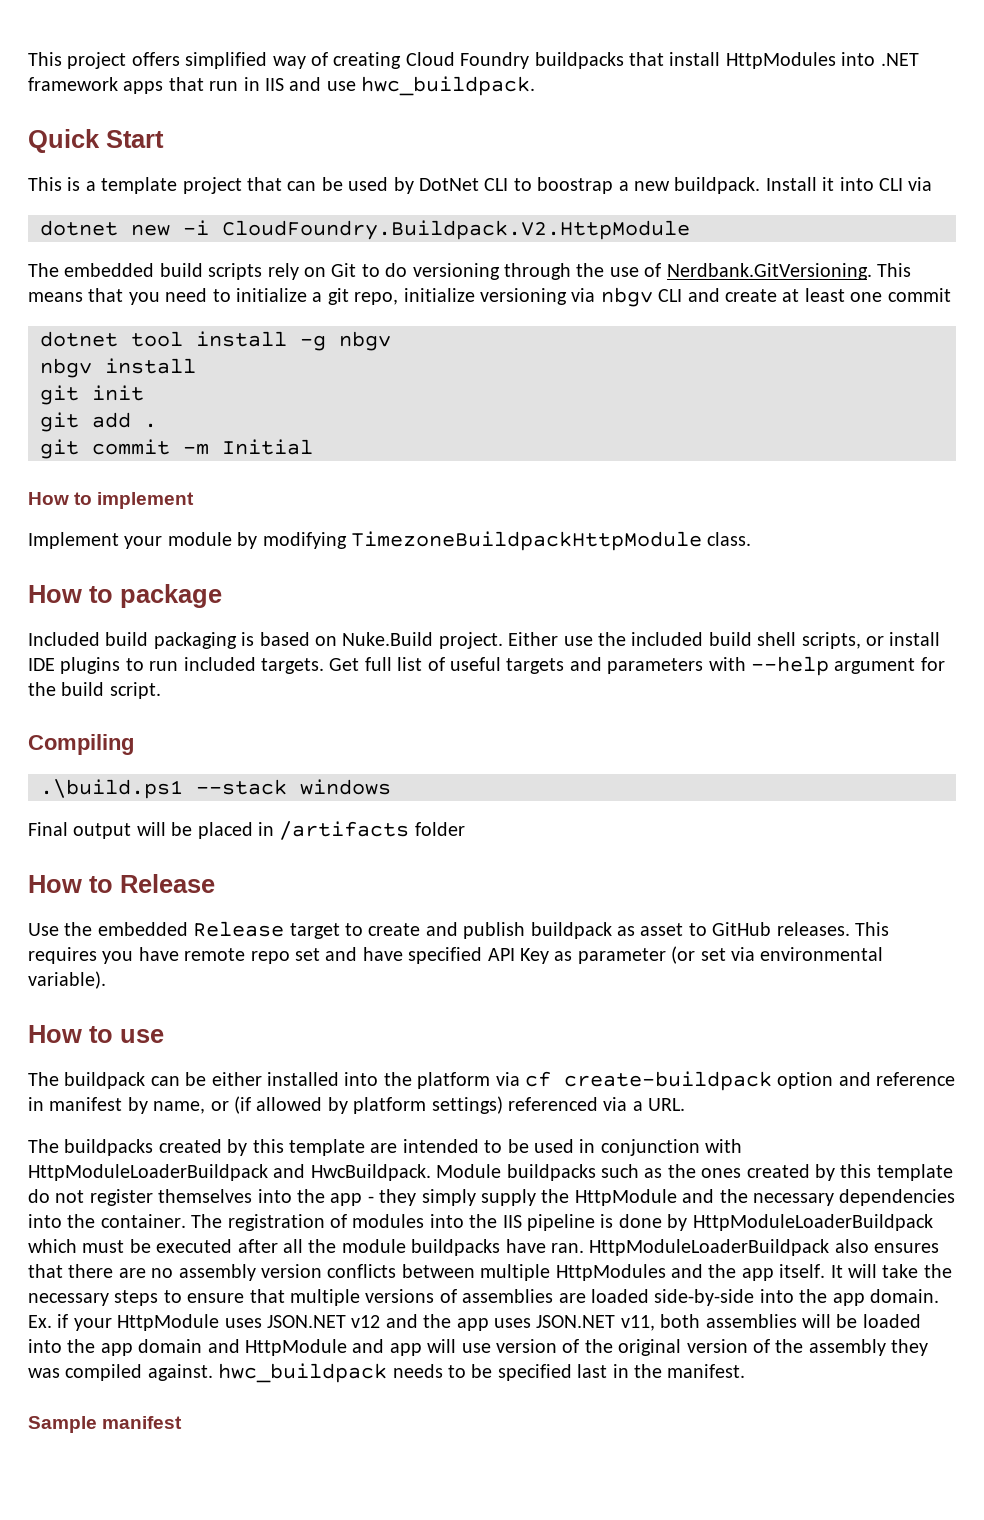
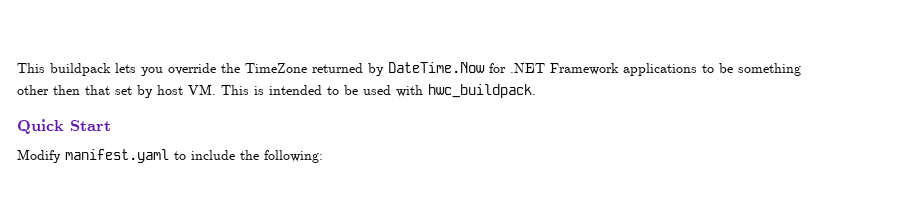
- This project offers simplified way of creating Cloud Foundry buildpacks that install HttpModules into .NET framework apps that run in IIS and use hwc_buildpack.
+ This buildpack lets you override the TimeZone returned by DateTime.Now for .NET Framework applications to be something other then that set by host VM. This is intended to be used with hwc_buildpack.
  Quick Start
- This is a template project that can be used by DotNet CLI to boostrap a new buildpack. Install it into CLI via
- dotnet new -i CloudFoundry.Buildpack.V2.HttpModule
- The embedded build scripts rely on Git to do versioning through the use of Nerdbank.GitVersioning. This means that you need to initialize a git repo, initialize versioning via nbgv CLI and create at least one commit
- dotnet tool install -g nbgv
- nbgv install
- git init
- git add .
- git commit -m Initial
- How to implement
- Implement your module by modifying TimezoneBuildpackHttpModule class.
- How to package
- Included build packaging is based on Nuke.Build project. Either use the included build shell scripts, or install IDE plugins to run included targets. Get full list of useful targets and parameters with --help argument for the build script.
- Compiling
- .\build.ps1 --stack windows
- Final output will be placed in /artifacts folder
- How to Release
- Use the embedded Release target to create and publish buildpack as asset to GitHub releases. This requires you have remote repo set and have specified API Key as parameter (or set via environmental variable).
- How to use
- The buildpack can be either installed into the platform via cf create-buildpack option and reference in manifest by name, or (if allowed by platform settings) referenced via a URL.
- The buildpacks created by this template are intended to be used in conjunction with HttpModuleLoaderBuildpack and HwcBuildpack. Module buildpacks such as the ones created by this template do not register themselves into the app - they simply supply the HttpModule and the necessary dependencies into the container. The registration of modules into the IIS pipeline is done by HttpModuleLoaderBuildpack which must be executed after all the module buildpacks have ran. HttpModuleLoaderBuildpack also ensures that there are no assembly version conflicts between multiple HttpModules and the app itself. It will take the necessary steps to ensure that multiple versions of assemblies are loaded side-by-side into the app domain. Ex. if your HttpModule uses JSON.NET v12 and the app uses JSON.NET v11, both assemblies will be loaded into the app domain and HttpModule and app will use version of the original version of the assembly they was compiled against. hwc_buildpack needs to be specified last in the manifest.
- Sample manifest
+ Modify manifest.yaml to include the following:

